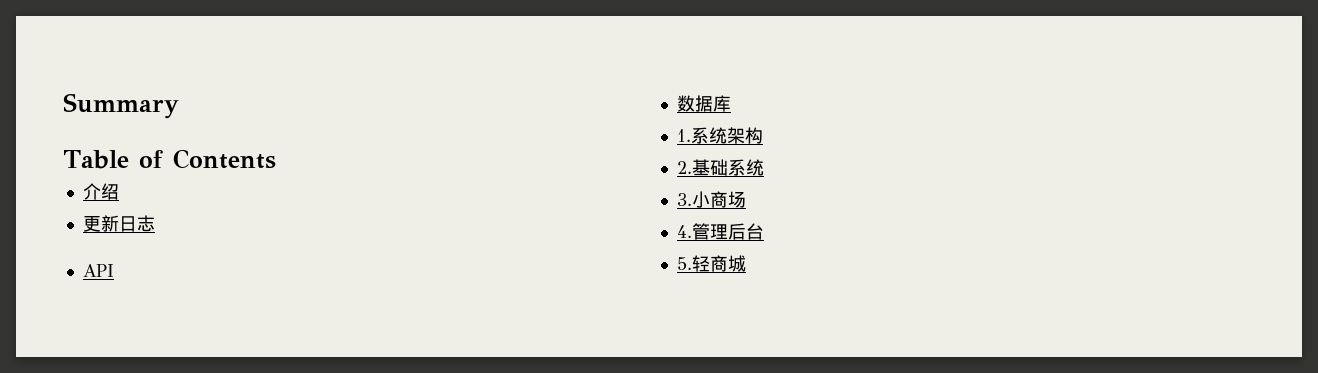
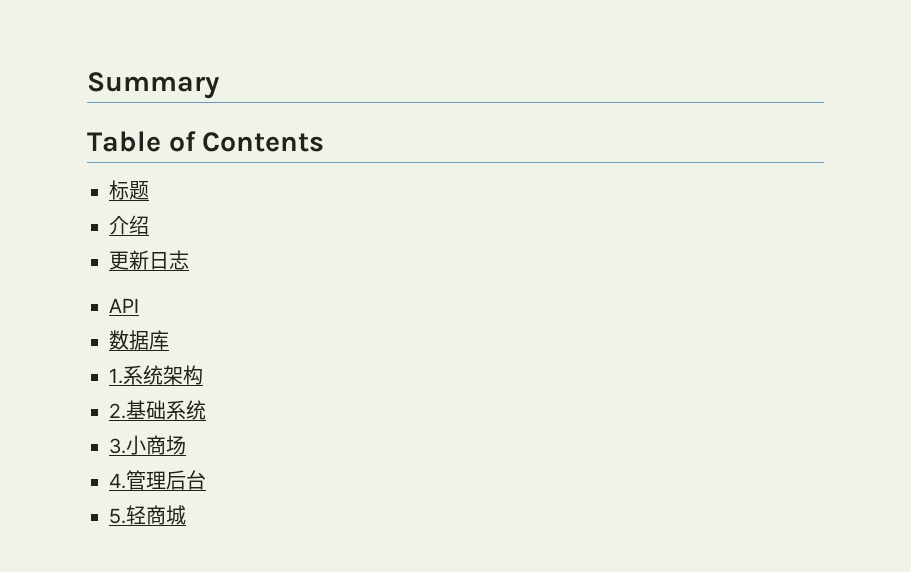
+ 标题

